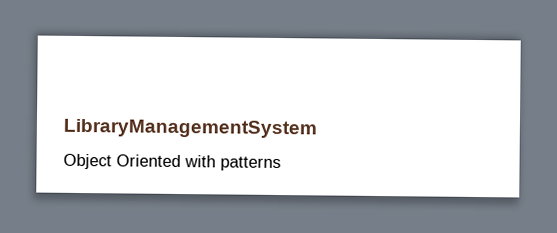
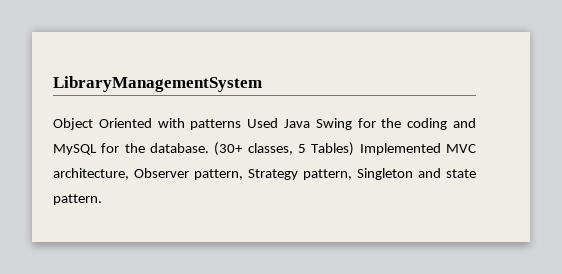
- Object Oriented with patterns
+ Object Oriented with patterns Used Java Swing for the coding and MySQL for the database. (30+ classes, 5 Tables) Implemented MVC architecture, Observer pattern, Strategy pattern, Singleton and state pattern.

